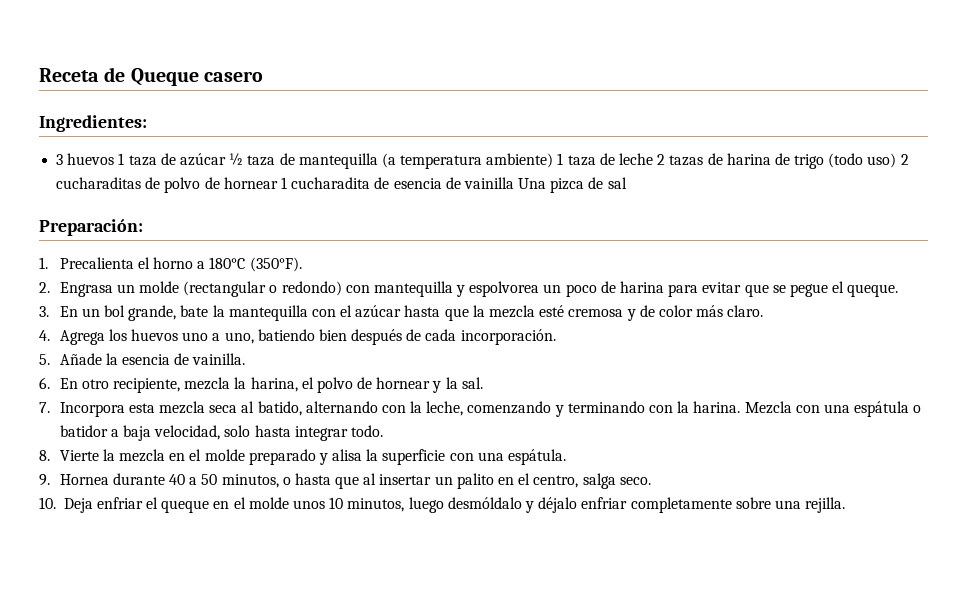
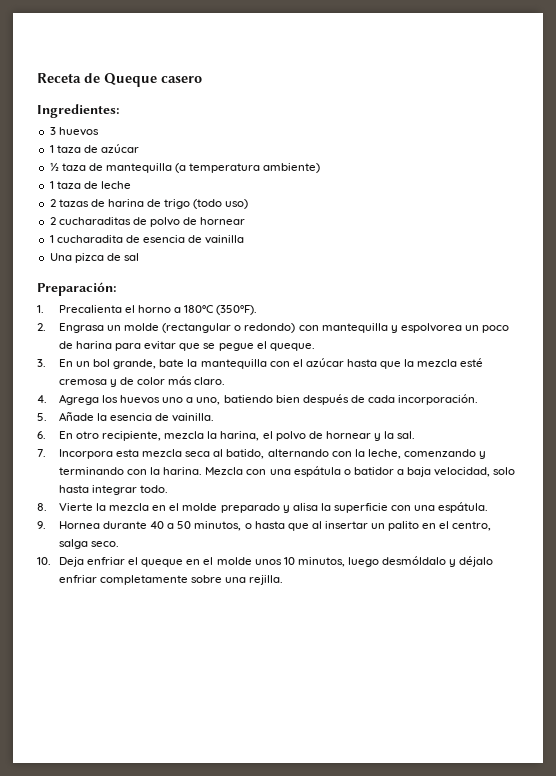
- 3 huevos 1 taza de azúcar ½ taza de mantequilla (a temperatura ambiente) 1 taza de leche 2 tazas de harina de trigo (todo uso) 2 cucharaditas de polvo de hornear 1 cucharadita de esencia de vainilla Una pizca de sal
+ 3 huevos
+ 1 taza de azúcar
+ ½ taza de mantequilla (a temperatura ambiente)
+ 1 taza de leche
+ 2 tazas de harina de trigo (todo uso)
+ 2 cucharaditas de polvo de hornear
+ 1 cucharadita de esencia de vainilla
+ Una pizca de sal

